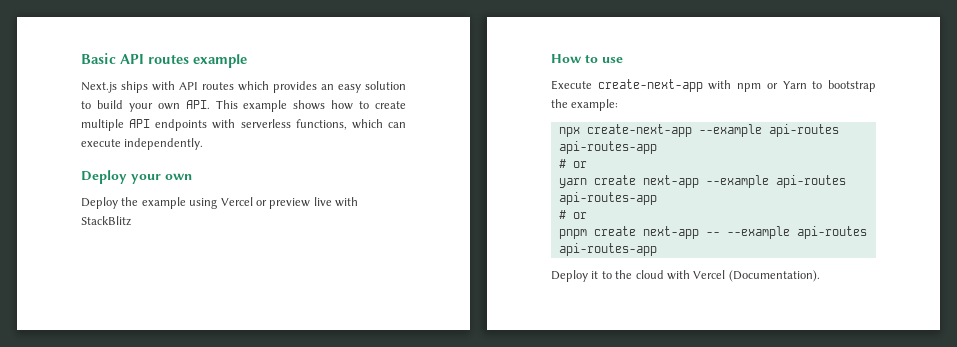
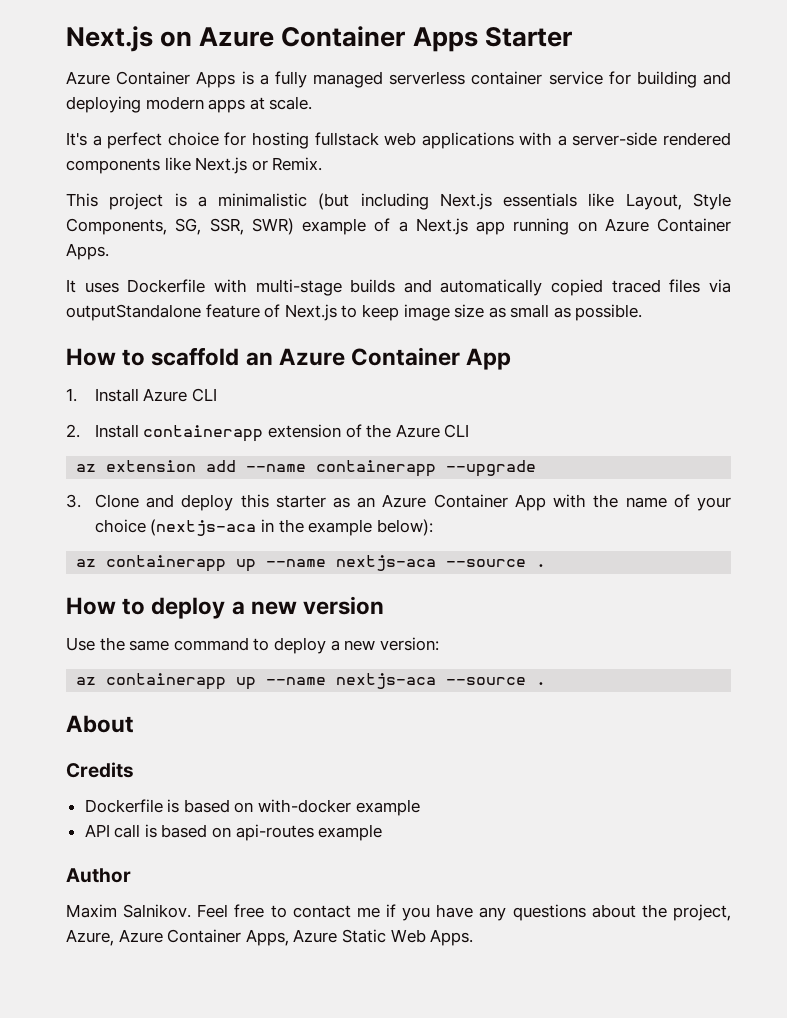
- Basic API routes example
- Next.js ships with API routes which provides an easy solution to build your own API. This example shows how to create multiple API endpoints with serverless functions, which can execute independently.
- Deploy your own
- Deploy the example using Vercel or preview live with StackBlitz
- How to use
- Execute create-next-app with npm or Yarn to bootstrap the example:
- npx create-next-app --example api-routes api-routes-app
- # or
- yarn create next-app --example api-routes api-routes-app
- # or
- pnpm create next-app -- --example api-routes api-routes-app
- Deploy it to the cloud with Vercel (Documentation).
+ Next.js on Azure Container Apps Starter
+ Azure Container Apps is a fully managed serverless container service for building and deploying modern apps at scale.
+ It's a perfect choice for hosting fullstack web applications with a server-side rendered components like Next.js or Remix.
+ This project is a minimalistic (but including Next.js essentials like Layout, Style Components, SG, SSR, SWR) example of a Next.js app running on Azure Container Apps.
+ It uses Dockerfile with multi-stage builds and automatically copied traced files via outputStandalone feature of Next.js to keep image size as small as possible.
+ How to scaffold an Azure Container App
+ 1. Install Azure CLI
+ 2. Install containerapp extension of the Azure CLI
+ az extension add --name containerapp --upgrade
+ 3. Clone and deploy this starter as an Azure Container App with the name of your choice (nextjs-aca in the example below):
+ az containerapp up --name nextjs-aca --source .
+ How to deploy a new version
+ Use the same command to deploy a new version:
+ az containerapp up --name nextjs-aca --source .
+ About
+ Credits
+ Dockerfile is based on with-docker example
+ API call is based on api-routes example
+ Author
+ Maxim Salnikov. Feel free to contact me if you have any questions about the project, Azure, Azure Container Apps, Azure Static Web Apps.

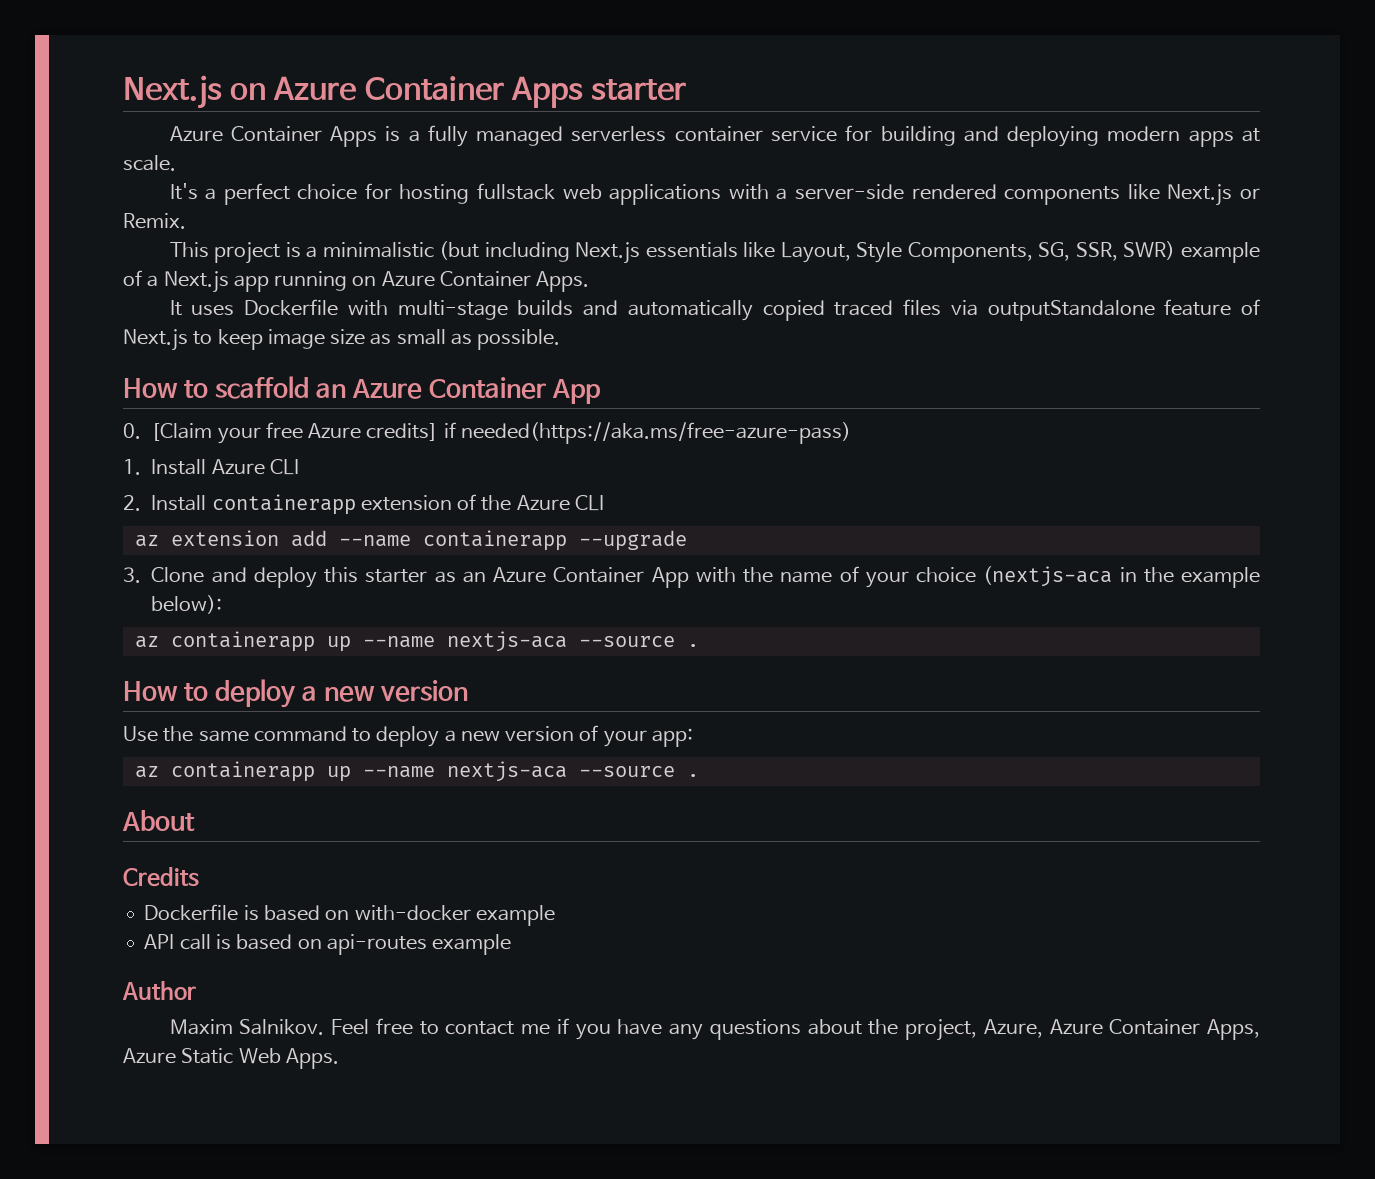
- Next.js on Azure Container Apps Starter
+ Next.js on Azure Container Apps starter
+ 0. [Claim your free Azure credits] if needed(https://aka.ms/free-azure-pass)
- Use the same command to deploy a new version:
+ Use the same command to deploy a new version of your app:

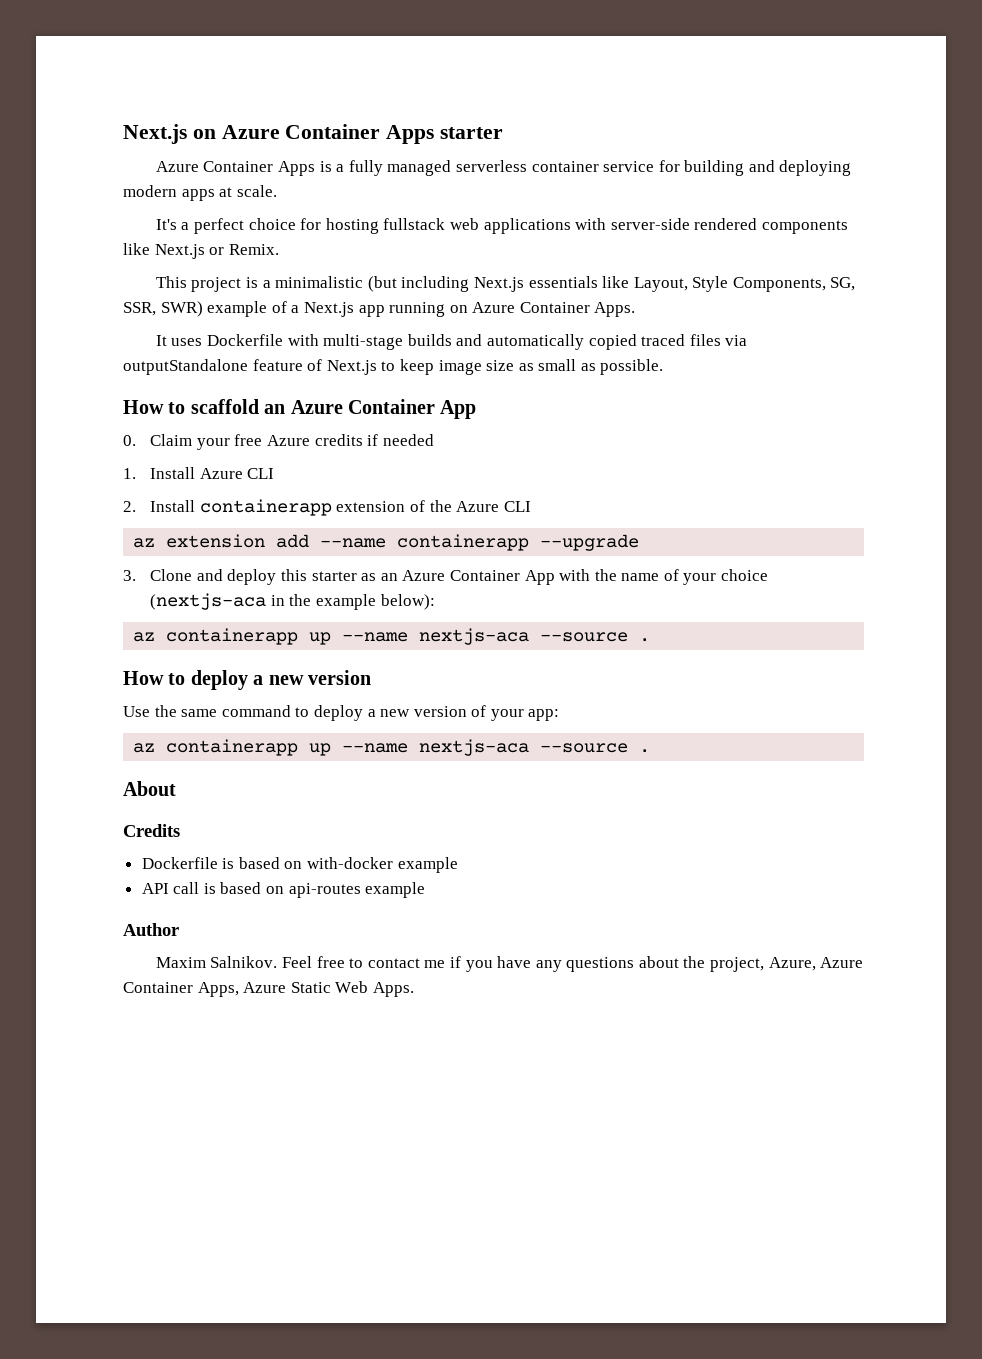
- It's a perfect choice for hosting fullstack web applications with a server-side rendered components like Next.js or Remix.
+ It's a perfect choice for hosting fullstack web applications with server-side rendered components like Next.js or Remix.
- 0. [Claim your free Azure credits] if needed(https://aka.ms/free-azure-pass)
+ 0. Claim your free Azure credits if needed

